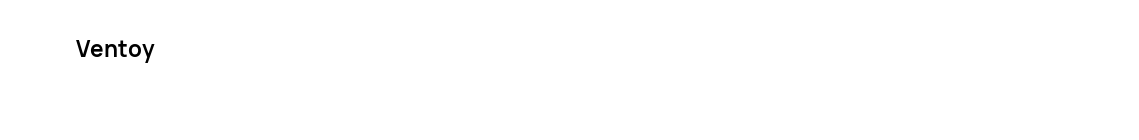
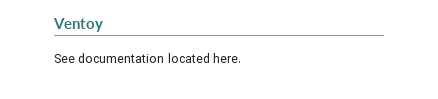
+ See documentation located here.

